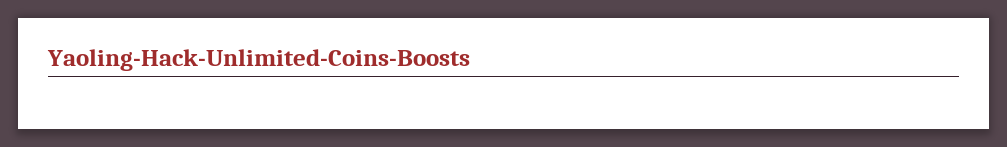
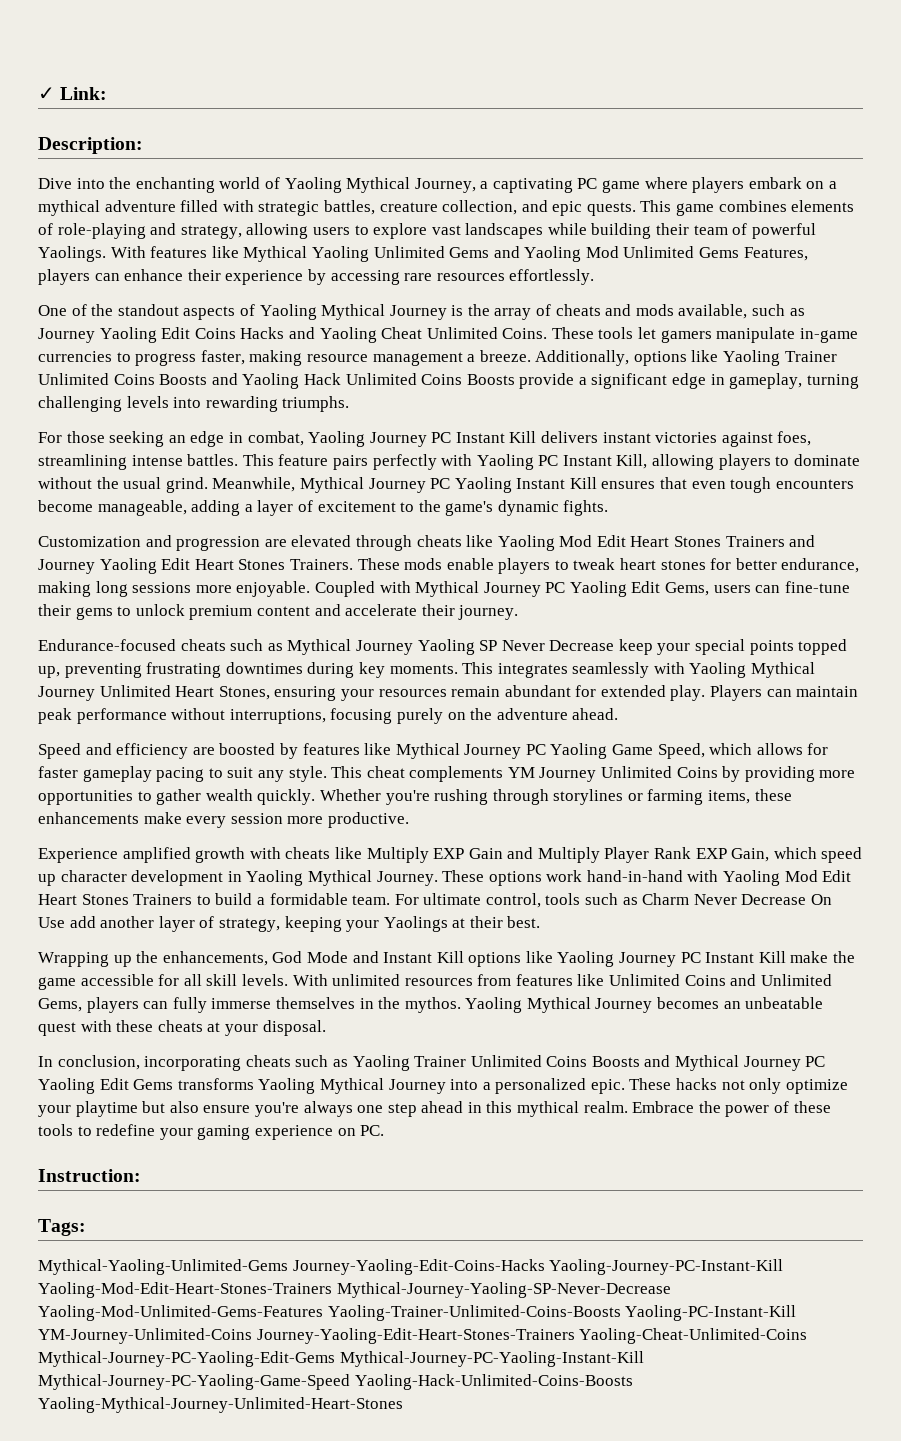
- Yaoling-Hack-Unlimited-Coins-Boosts
+ ✓ Link:
+ Description:
+ Dive into the enchanting world of Yaoling Mythical Journey, a captivating PC game where players embark on a mythical adventure filled with strategic battles, creature collection, and epic quests. This game combines elements of role-playing and strategy, allowing users to explore vast landscapes while building their team of powerful Yaolings. With features like Mythical Yaoling Unlimited Gems and Yaoling Mod Unlimited Gems Features, players can enhance their experience by accessing rare resources effortlessly.
+ One of the standout aspects of Yaoling Mythical Journey is the array of cheats and mods available, such as Journey Yaoling Edit Coins Hacks and Yaoling Cheat Unlimited Coins. These tools let gamers manipulate in-game currencies to progress faster, making resource management a breeze. Additionally, options like Yaoling Trainer Unlimited Coins Boosts and Yaoling Hack Unlimited Coins Boosts provide a significant edge in gameplay, turning challenging levels into rewarding triumphs.
+ For those seeking an edge in combat, Yaoling Journey PC Instant Kill delivers instant victories against foes, streamlining intense battles. This feature pairs perfectly with Yaoling PC Instant Kill, allowing players to dominate without the usual grind. Meanwhile, Mythical Journey PC Yaoling Instant Kill ensures that even tough encounters become manageable, adding a layer of excitement to the game's dynamic fights.
+ Customization and progression are elevated through cheats like Yaoling Mod Edit Heart Stones Trainers and Journey Yaoling Edit Heart Stones Trainers. These mods enable players to tweak heart stones for better endurance, making long sessions more enjoyable. Coupled with Mythical Journey PC Yaoling Edit Gems, users can fine-tune their gems to unlock premium content and accelerate their journey.
+ Endurance-focused cheats such as Mythical Journey Yaoling SP Never Decrease keep your special points topped up, preventing frustrating downtimes during key moments. This integrates seamlessly with Yaoling Mythical Journey Unlimited Heart Stones, ensuring your resources remain abundant for extended play. Players can maintain peak performance without interruptions, focusing purely on the adventure ahead.
+ Speed and efficiency are boosted by features like Mythical Journey PC Yaoling Game Speed, which allows for faster gameplay pacing to suit any style. This cheat complements YM Journey Unlimited Coins by providing more opportunities to gather wealth quickly. Whether you're rushing through storylines or farming items, these enhancements make every session more productive.
+ Experience amplified growth with cheats like Multiply EXP Gain and Multiply Player Rank EXP Gain, which speed up character development in Yaoling Mythical Journey. These options work hand-in-hand with Yaoling Mod Edit Heart Stones Trainers to build a formidable team. For ultimate control, tools such as Charm Never Decrease On Use add another layer of strategy, keeping your Yaolings at their best.
+ Wrapping up the enhancements, God Mode and Instant Kill options like Yaoling Journey PC Instant Kill make the game accessible for all skill levels. With unlimited resources from features like Unlimited Coins and Unlimited Gems, players can fully immerse themselves in the mythos. Yaoling Mythical Journey becomes an unbeatable quest with these cheats at your disposal.
+ In conclusion, incorporating cheats such as Yaoling Trainer Unlimited Coins Boosts and Mythical Journey PC Yaoling Edit Gems transforms Yaoling Mythical Journey into a personalized epic. These hacks not only optimize your playtime but also ensure you're always one step ahead in this mythical realm. Embrace the power of these tools to redefine your gaming experience on PC.
+ Instruction:
+ Tags:
+ Mythical-Yaoling-Unlimited-Gems Journey-Yaoling-Edit-Coins-Hacks Yaoling-Journey-PC-Instant-Kill Yaoling-Mod-Edit-Heart-Stones-Trainers Mythical-Journey-Yaoling-SP-Never-Decrease Yaoling-Mod-Unlimited-Gems-Features Yaoling-Trainer-Unlimited-Coins-Boosts Yaoling-PC-Instant-Kill YM-Journey-Unlimited-Coins Journey-Yaoling-Edit-Heart-Stones-Trainers Yaoling-Cheat-Unlimited-Coins Mythical-Journey-PC-Yaoling-Edit-Gems Mythical-Journey-PC-Yaoling-Instant-Kill Mythical-Journey-PC-Yaoling-Game-Speed Yaoling-Hack-Unlimited-Coins-Boosts Yaoling-Mythical-Journey-Unlimited-Heart-Stones

